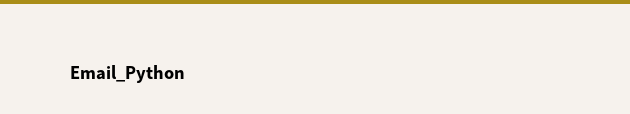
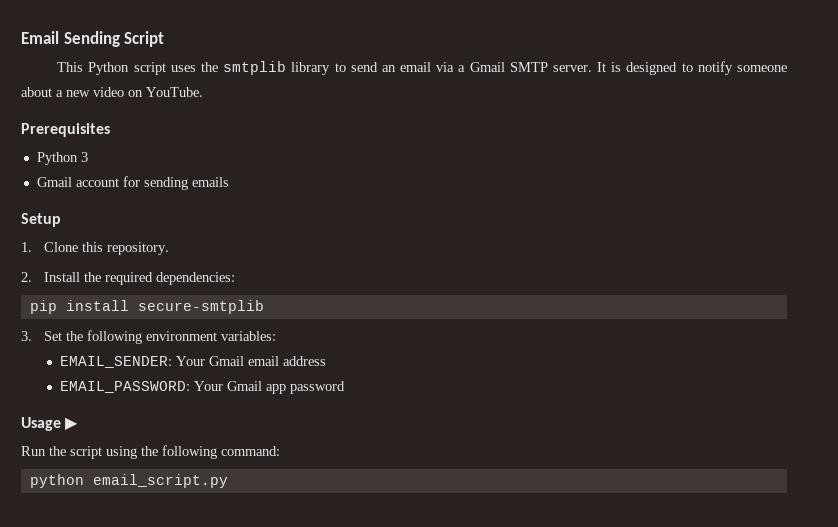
- Email_Python
+ Email Sending Script
+ This Python script uses the smtplib library to send an email via a Gmail SMTP server. It is designed to notify someone about a new video on YouTube.
+ Prerequisites
+ Python 3
+ Gmail account for sending emails
+ Setup
+ 1. Clone this repository.
+ 2. Install the required dependencies:
+ pip install secure-smtplib
+ 3. Set the following environment variables:
+ EMAIL_SENDER: Your Gmail email address
+ EMAIL_PASSWORD: Your Gmail app password
+ Usage ▶
+ Run the script using the following command:
+ python email_script.py

